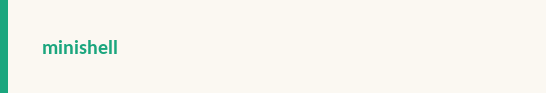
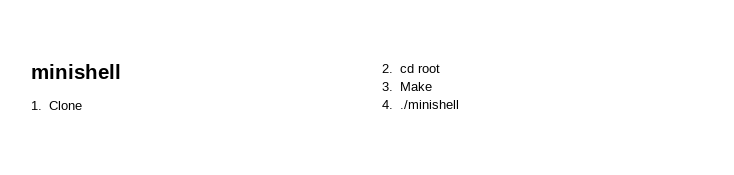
+ 1. Clone
+ 2. cd root
+ 3. Make
+ 4. ./minishell

